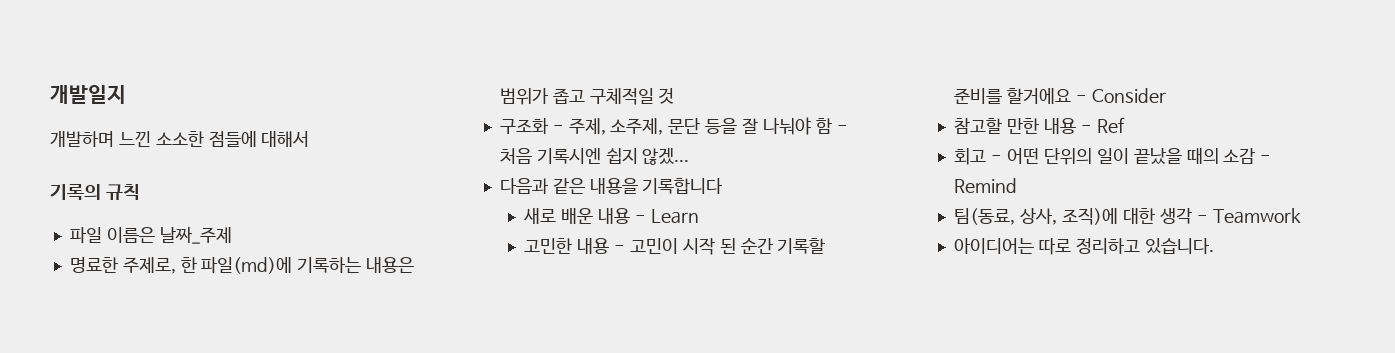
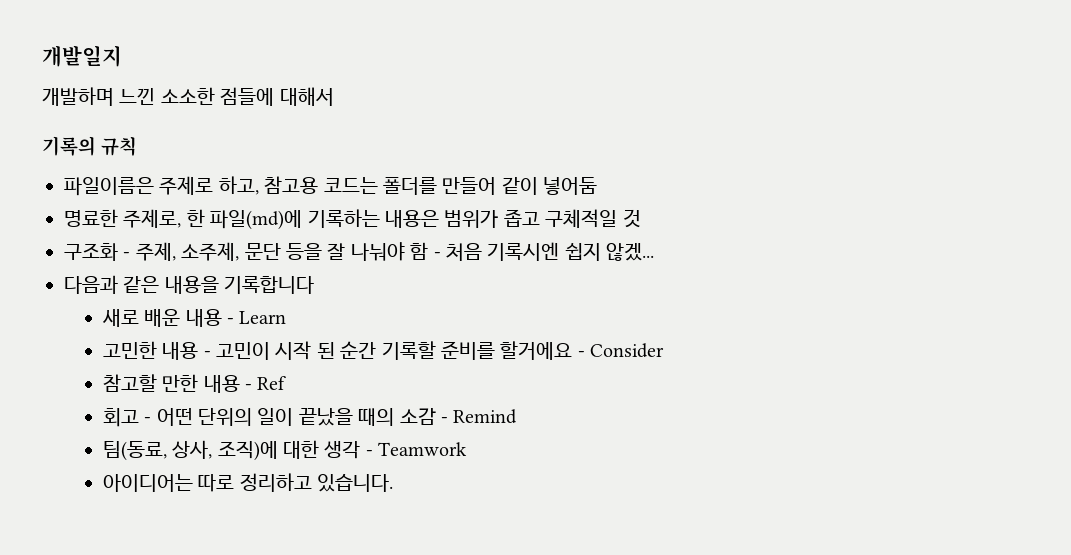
- 파일 이름은 날짜_주제
+ 파일이름은 주제로 하고, 참고용 코드는 폴더를 만들어 같이 넣어둠

